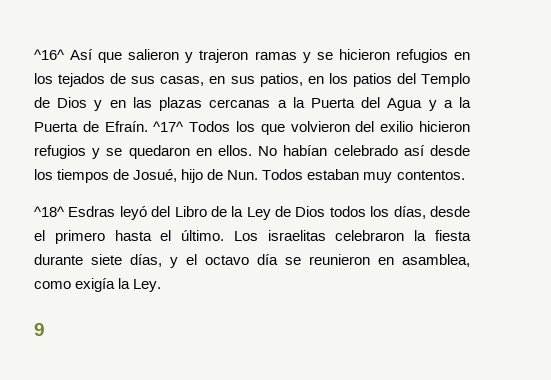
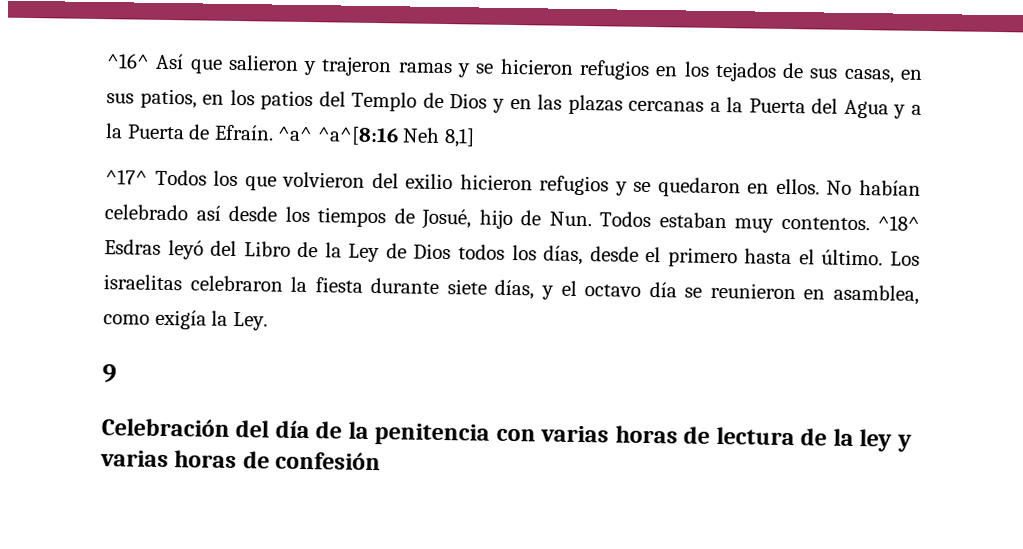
- ^16^ Así que salieron y trajeron ramas y se hicieron refugios en los tejados de sus casas, en sus patios, en los patios del Templo de Dios y en las plazas cercanas a la Puerta del Agua y a la Puerta de Efraín. ^17^ Todos los que volvieron del exilio hicieron refugios y se quedaron en ellos.
+ ^16^ Así que salieron y trajeron ramas y se hicieron refugios en los tejados de sus casas, en sus patios, en los patios del Templo de Dios y en las plazas cercanas a la Puerta del Agua y a la Puerta de Efraín. ^a^ ^a^[8:16 Neh 8,1]
+ ^17^ Todos los que volvieron del exilio hicieron refugios y se quedaron en ellos.
- No habían celebrado así desde los tiempos de Josué, hijo de Nun. Todos estaban muy contentos.
- ^18^ Esdras leyó del Libro de la Ley de Dios todos los días, desde el primero hasta el último.
+ No habían celebrado así desde los tiempos de Josué, hijo de Nun. Todos estaban muy contentos. ^18^ Esdras leyó del Libro de la Ley de Dios todos los días, desde el primero hasta el último.
+ Celebración del día de la penitencia con varias horas de lectura de la ley y varias horas de confesión

